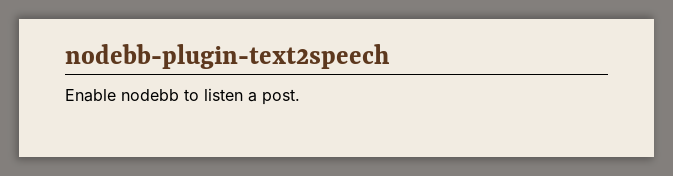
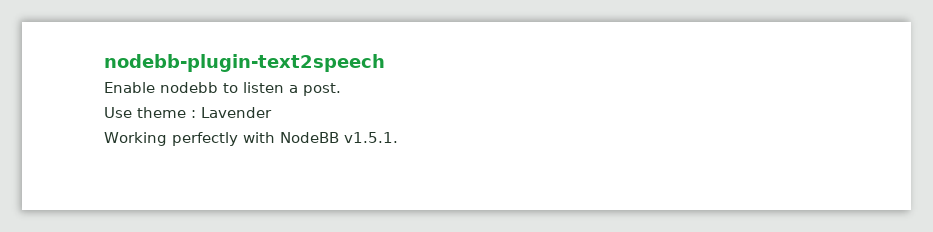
+ Use theme : Lavender
+ Working perfectly with NodeBB v1.5.1.

